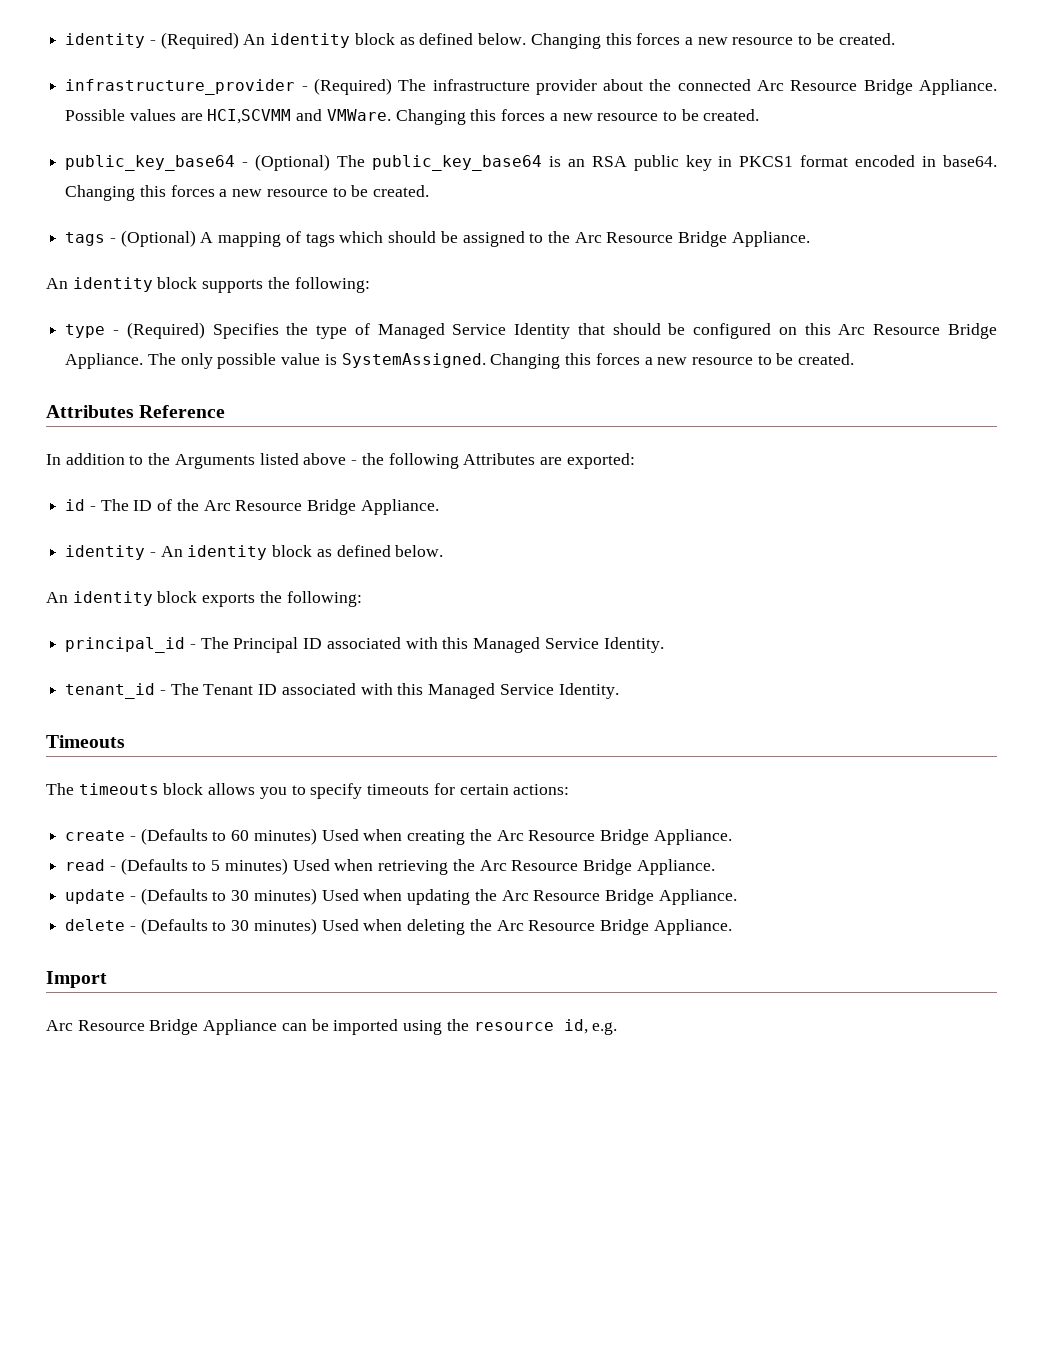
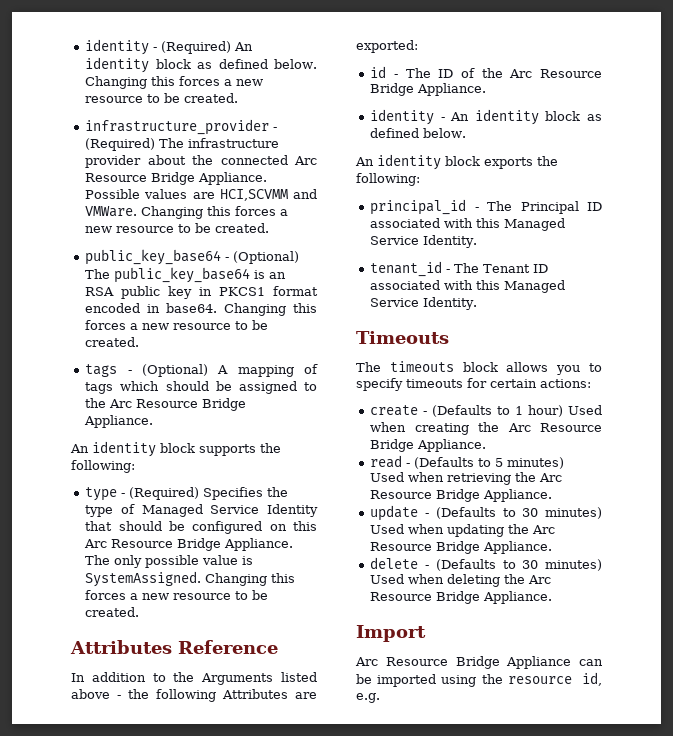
- create - (Defaults to 60 minutes) Used when creating the Arc Resource Bridge Appliance.
+ create - (Defaults to 1 hour) Used when creating the Arc Resource Bridge Appliance.

